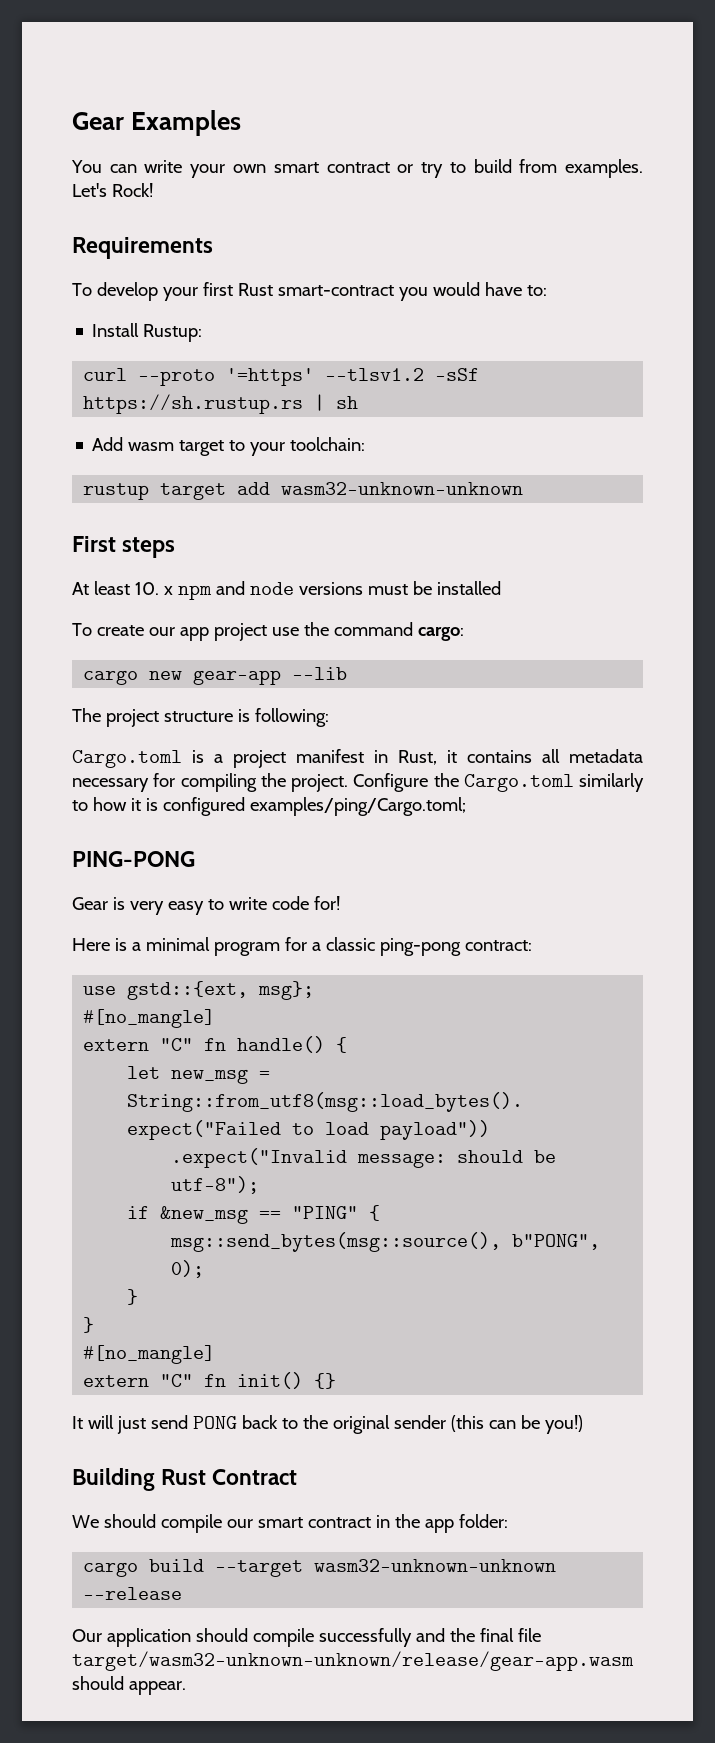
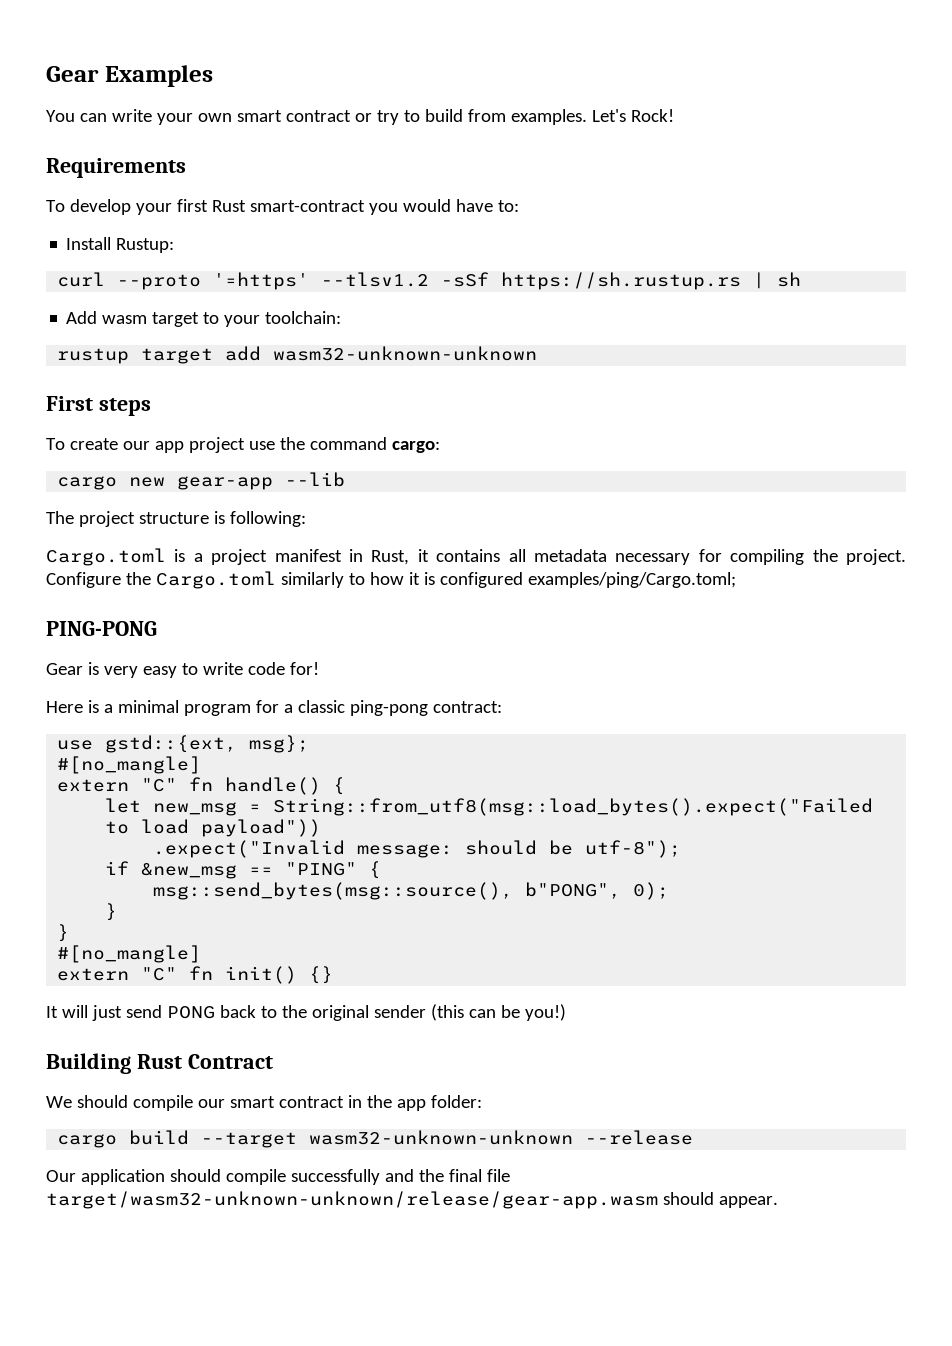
- At least 10. x npm and node versions must be installed

